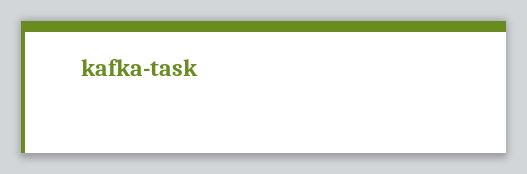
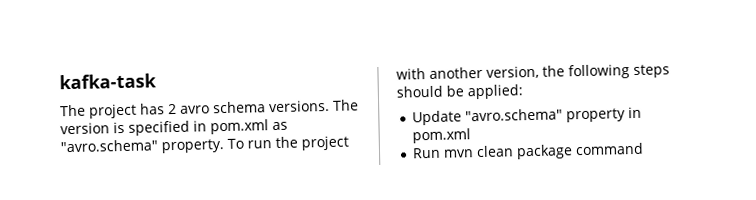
+ The project has 2 avro schema versions. The version is specified in pom.xml as "avro.schema" property. To run the project with another version, the following steps should be applied:
+ Update "avro.schema" property in pom.xml
+ Run mvn clean package command

